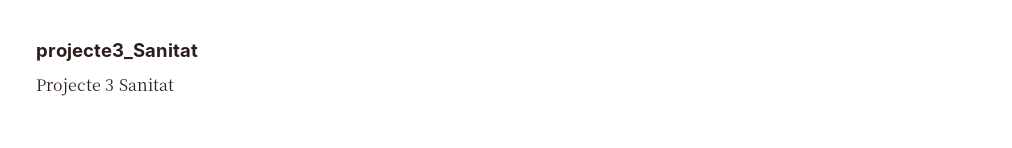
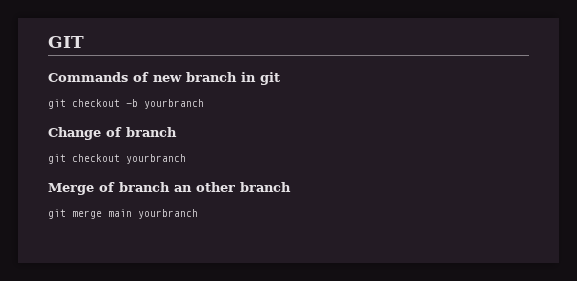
- projecte3_Sanitat
- Projecte 3 Sanitat
+ GIT
+ Commands of new branch in git
+ git checkout -b yourbranch
+ Change of branch
+ git checkout yourbranch
+ Merge of branch an other branch
+ git merge main yourbranch

